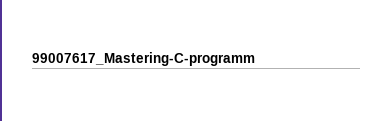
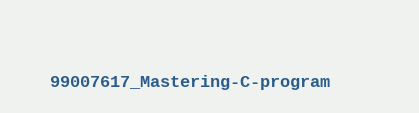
- 99007617_Mastering-C-programm
+ 99007617_Mastering-C-program

